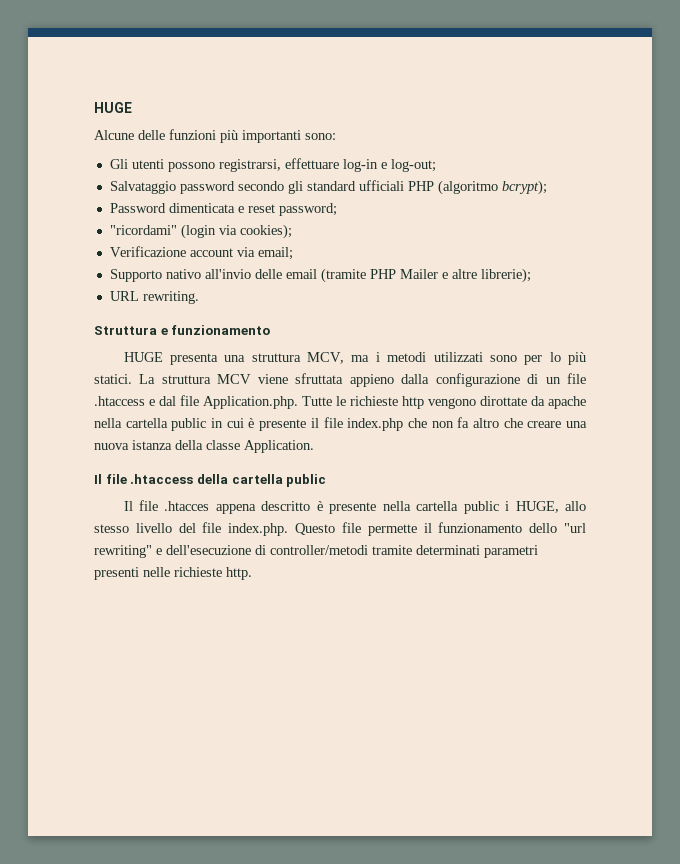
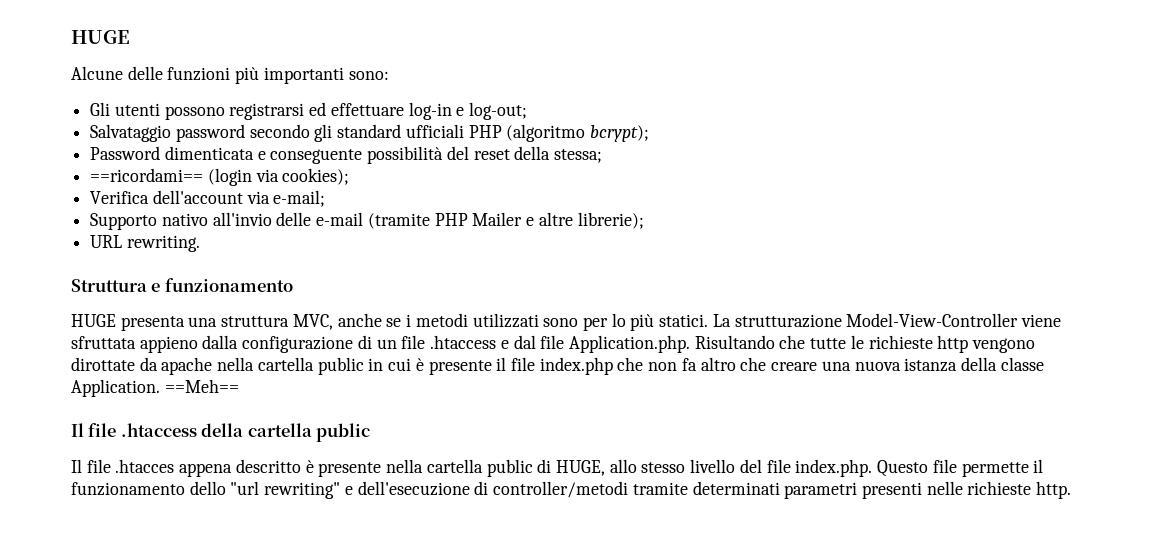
- Gli utenti possono registrarsi, effettuare log-in e log-out;
+ Gli utenti possono registrarsi ed effettuare log-in e log-out;
- Password dimenticata e reset password;
- "ricordami" (login via cookies);
+ Password dimenticata e conseguente possibilità del reset della stessa;
+ ==ricordami== (login via cookies);
- Verificazione account via email;
+ Verifica dell'account via e-mail;
- Supporto nativo all'invio delle email (tramite PHP Mailer e altre librerie);
+ Supporto nativo all'invio delle e-mail (tramite PHP Mailer e altre librerie);
- HUGE presenta una struttura MCV, ma i metodi utilizzati sono per lo più statici.
+ HUGE presenta una struttura MVC, anche se i metodi utilizzati sono per lo più statici.
- La struttura MCV viene sfruttata appieno dalla configurazione di un file .htaccess e dal file Application.php. Tutte le richieste http vengono dirottate da apache nella cartella public in cui è presente il file index.php che non fa altro che creare una nuova istanza della classe Application.
+ La strutturazione Model-View-Controller viene sfruttata appieno dalla configurazione di un file .htaccess e dal file Application.php. Risultando che tutte le richieste http vengono dirottate da apache nella cartella public in cui è presente il file index.php che non fa altro che creare una nuova istanza della classe Application. ==Meh==
- Il file .htacces appena descritto è presente nella cartella public i HUGE, allo stesso livello del file index.php. Questo file permette il funzionamento dello "url rewriting" e dell'esecuzione di controller/metodi tramite determinati parametri presenti nelle richieste http.
+ Il file .htacces appena descritto è presente nella cartella public di HUGE, allo stesso livello del file index.php. Questo file permette il funzionamento dello "url rewriting" e dell'esecuzione di controller/metodi tramite determinati parametri presenti nelle richieste http.

